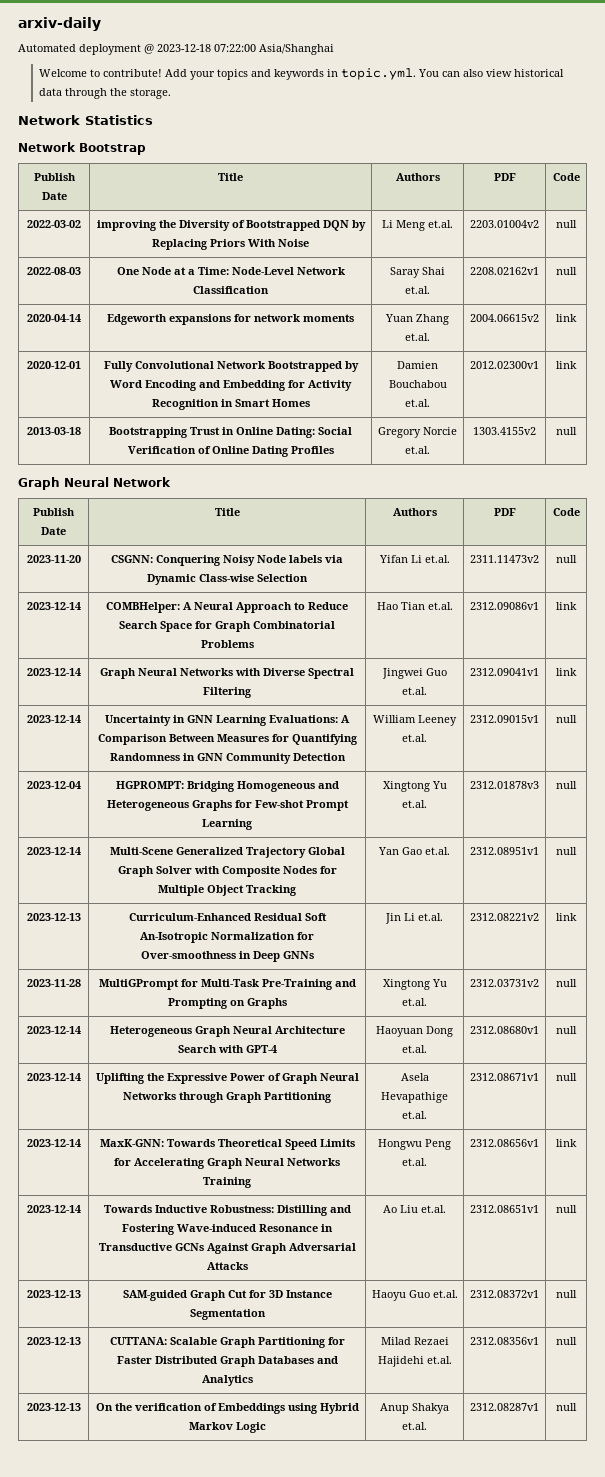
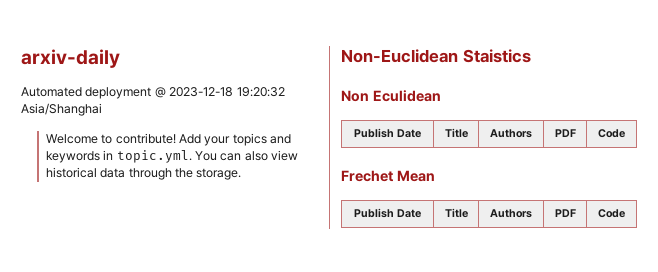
- Automated deployment @ 2023-12-18 07:22:00 Asia/Shanghai
+ Automated deployment @ 2023-12-18 19:20:32 Asia/Shanghai
- Network Statistics
- Network Bootstrap
+ Non-Euclidean Staistics
+ Non Eculidean
  Publish Date | Title | Authors | PDF | Code
- 2022-03-02 | improving the Diversity of Bootstrapped DQN by Replacing Priors With Noise | Li Meng et.al. | 2203.01004v2 | null
- 2022-08-03 | One Node at a Time: Node-Level Network Classification | Saray Shai et.al. | 2208.02162v1 | null
- 2020-04-14 | Edgeworth expansions for network moments | Yuan Zhang et.al. | 2004.06615v2 | link
- 2020-12-01 | Fully Convolutional Network Bootstrapped by Word Encoding and Embedding for Activity Recognition in Smart Homes | Damien Bouchabou et.al. | 2012.02300v1 | link
- 2013-03-18 | Bootstrapping Trust in Online Dating: Social Verification of Online Dating Profiles | Gregory Norcie et.al. | 1303.4155v2 | null
- Graph Neural Network
+ Frechet Mean
  Publish Date | Title | Authors | PDF | Code
- 2023-11-20 | CSGNN: Conquering Noisy Node labels via Dynamic Class-wise Selection | Yifan Li et.al. | 2311.11473v2 | null
- 2023-12-14 | COMBHelper: A Neural Approach to Reduce Search Space for Graph Combinatorial Problems | Hao Tian et.al. | 2312.09086v1 | link
- 2023-12-14 | Graph Neural Networks with Diverse Spectral Filtering | Jingwei Guo et.al. | 2312.09041v1 | link
- 2023-12-14 | Uncertainty in GNN Learning Evaluations: A Comparison Between Measures for Quantifying Randomness in GNN Community Detection | William Leeney et.al. | 2312.09015v1 | null
- 2023-12-04 | HGPROMPT: Bridging Homogeneous and Heterogeneous Graphs for Few-shot Prompt Learning | Xingtong Yu et.al. | 2312.01878v3 | null
- 2023-12-14 | Multi-Scene Generalized Trajectory Global Graph Solver with Composite Nodes for Multiple Object Tracking | Yan Gao et.al. | 2312.08951v1 | null
- 2023-12-13 | Curriculum-Enhanced Residual Soft An-Isotropic Normalization for Over-smoothness in Deep GNNs | Jin Li et.al. | 2312.08221v2 | link
- 2023-11-28 | MultiGPrompt for Multi-Task Pre-Training and Prompting on Graphs | Xingtong Yu et.al. | 2312.03731v2 | null
- 2023-12-14 | Heterogeneous Graph Neural Architecture Search with GPT-4 | Haoyuan Dong et.al. | 2312.08680v1 | null
- 2023-12-14 | Uplifting the Expressive Power of Graph Neural Networks through Graph Partitioning | Asela Hevapathige et.al. | 2312.08671v1 | null
- 2023-12-14 | MaxK-GNN: Towards Theoretical Speed Limits for Accelerating Graph Neural Networks Training | Hongwu Peng et.al. | 2312.08656v1 | link
- 2023-12-14 | Towards Inductive Robustness: Distilling and Fostering Wave-induced Resonance in Transductive GCNs Against Graph Adversarial Attacks | Ao Liu et.al. | 2312.08651v1 | null
- 2023-12-13 | SAM-guided Graph Cut for 3D Instance Segmentation | Haoyu Guo et.al. | 2312.08372v1 | null
- 2023-12-13 | CUTTANA: Scalable Graph Partitioning for Faster Distributed Graph Databases and Analytics | Milad Rezaei Hajidehi et.al. | 2312.08356v1 | null
- 2023-12-13 | On the verification of Embeddings using Hybrid Markov Logic | Anup Shakya et.al. | 2312.08287v1 | null

